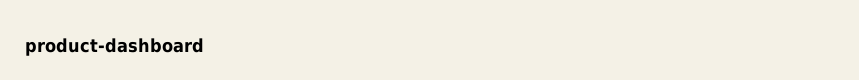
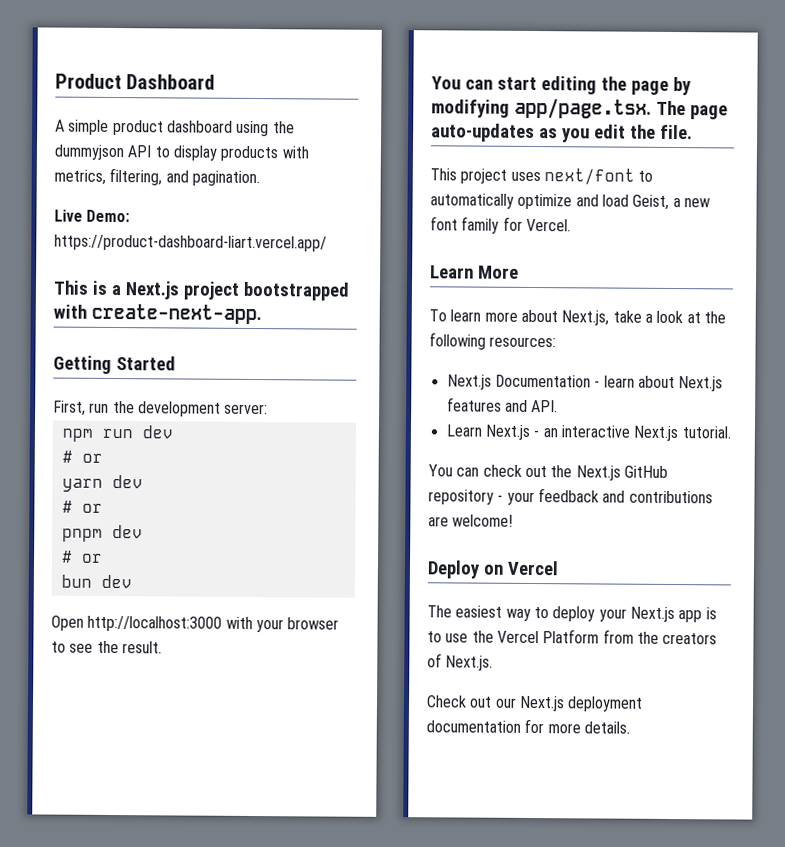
- product-dashboard
+ Product Dashboard
+ A simple product dashboard using the dummyjson API to display products with metrics, filtering, and pagination.
+ Live Demo: https://product-dashboard-liart.vercel.app/
+ This is a Next.js project bootstrapped with create-next-app.
+ Getting Started
+ First, run the development server:
+ npm run dev
+ # or
+ yarn dev
+ # or
+ pnpm dev
+ # or
+ bun dev
+ Open http://localhost:3000 with your browser to see the result.
+ You can start editing the page by modifying app/page.tsx. The page auto-updates as you edit the file.
+ This project uses next/font to automatically optimize and load Geist, a new font family for Vercel.
+ Learn More
+ To learn more about Next.js, take a look at the following resources:
+ Next.js Documentation - learn about Next.js features and API.
+ Learn Next.js - an interactive Next.js tutorial.
+ You can check out the Next.js GitHub repository - your feedback and contributions are welcome!
+ Deploy on Vercel
+ The easiest way to deploy your Next.js app is to use the Vercel Platform from the creators of Next.js.
+ Check out our Next.js deployment documentation for more details.

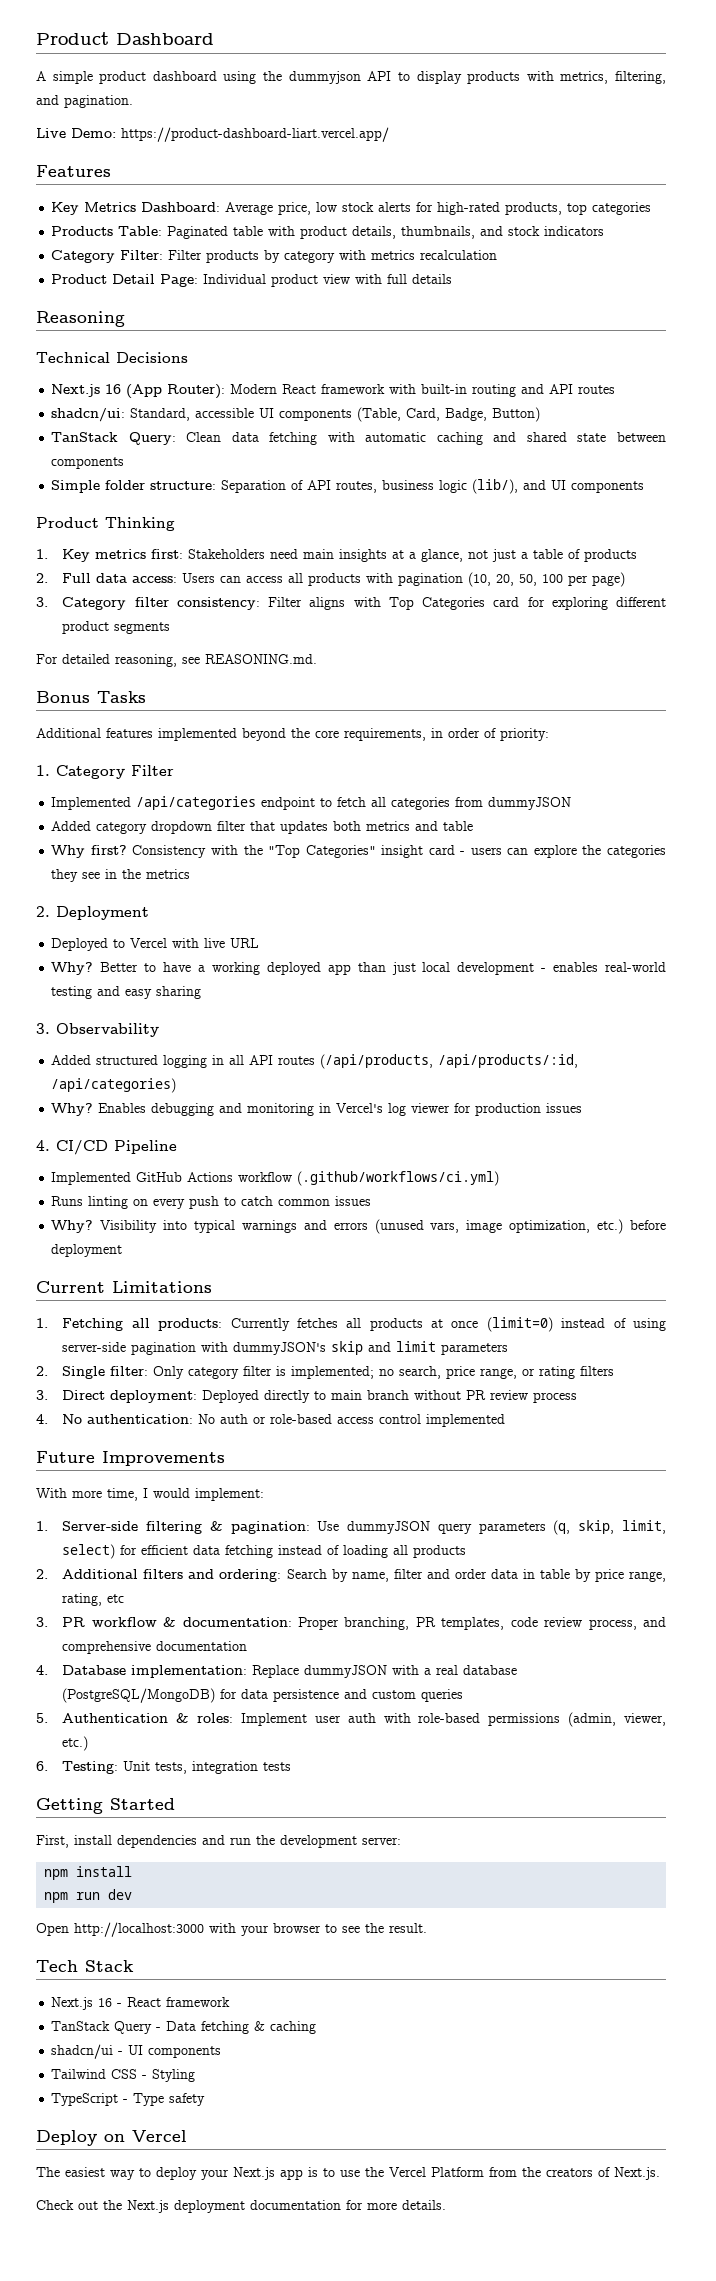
- This is a Next.js project bootstrapped with create-next-app.
+ Features
+ Key Metrics Dashboard: Average price, low stock alerts for high-rated products, top categories
+ Products Table: Paginated table with product details, thumbnails, and stock indicators
+ Category Filter: Filter products by category with metrics recalculation
+ Product Detail Page: Individual product view with full details
+ Reasoning
+ Technical Decisions
+ Next.js 16 (App Router): Modern React framework with built-in routing and API routes
+ shadcn/ui: Standard, accessible UI components (Table, Card, Badge, Button)
+ TanStack Query: Clean data fetching with automatic caching and shared state between components
+ Simple folder structure: Separation of API routes, business logic (lib/), and UI components
+ Product Thinking
+ 1. Key metrics first: Stakeholders need main insights at a glance, not just a table of products
+ 2. Full data access: Users can access all products with pagination (10, 20, 50, 100 per page)
+ 3. Category filter consistency: Filter aligns with Top Categories card for exploring different product segments
+ For detailed reasoning, see REASONING.md.
+ Bonus Tasks
+ Additional features implemented beyond the core requirements, in order of priority:
+ 1. Category Filter
+ Implemented /api/categories endpoint to fetch all categories from dummyJSON
+ Added category dropdown filter that updates both metrics and table
+ Why first? Consistency with the "Top Categories" insight card - users can explore the categories they see in the metrics
+ 2. Deployment
+ Deployed to Vercel with live URL
+ Why? Better to have a working deployed app than just local development - enables real-world testing and easy sharing
+ 3. Observability
+ Added structured logging in all API routes (/api/products, /api/products/:id, /api/categories)
+ Why? Enables debugging and monitoring in Vercel's log viewer for production issues
+ 4. CI/CD Pipeline
+ Implemented GitHub Actions workflow (.github/workflows/ci.yml)
+ Runs linting on every push to catch common issues
+ Why? Visibility into typical warnings and errors (unused vars, image optimization, etc.) before deployment
+ Current Limitations
+ 1. Fetching all products: Currently fetches all products at once (limit=0) instead of using server-side pagination with dummyJSON's skip and limit parameters
+ 2. Single filter: Only category filter is implemented; no search, price range, or rating filters
+ 3. Direct deployment: Deployed directly to main branch without PR review process
+ 4. No authentication: No auth or role-based access control implemented
+ Future Improvements
+ With more time, I would implement:
+ 1. Server-side filtering & pagination: Use dummyJSON query parameters (q, skip, limit, select) for efficient data fetching instead of loading all products
+ 2. Additional filters and ordering: Search by name, filter and order data in table by price range, rating, etc
+ 3. PR workflow & documentation: Proper branching, PR templates, code review process, and comprehensive documentation
+ 4. Database implementation: Replace dummyJSON with a real database (PostgreSQL/MongoDB) for data persistence and custom queries
+ 5. Authentication & roles: Implement user auth with role-based permissions (admin, viewer, etc.)
+ 6. Testing: Unit tests, integration tests
- First, run the development server:
+ First, install dependencies and run the development server:
+ npm install
  npm run dev
- # or
- yarn dev
- # or
- pnpm dev
- # or
- bun dev
- You can start editing the page by modifying app/page.tsx. The page auto-updates as you edit the file.
- This project uses next/font to automatically optimize and load Geist, a new font family for Vercel.
- Learn More
- To learn more about Next.js, take a look at the following resources:
- Next.js Documentation - learn about Next.js features and API.
- Learn Next.js - an interactive Next.js tutorial.
- You can check out the Next.js GitHub repository - your feedback and contributions are welcome!
+ Tech Stack
+ Next.js 16 - React framework
+ TanStack Query - Data fetching & caching
+ shadcn/ui - UI components
+ Tailwind CSS - Styling
+ TypeScript - Type safety
- Check out our Next.js deployment documentation for more details.
+ Check out the Next.js deployment documentation for more details.

